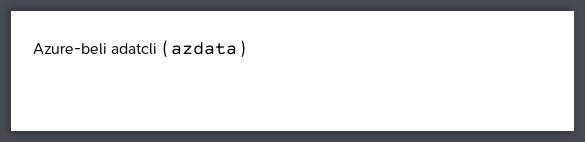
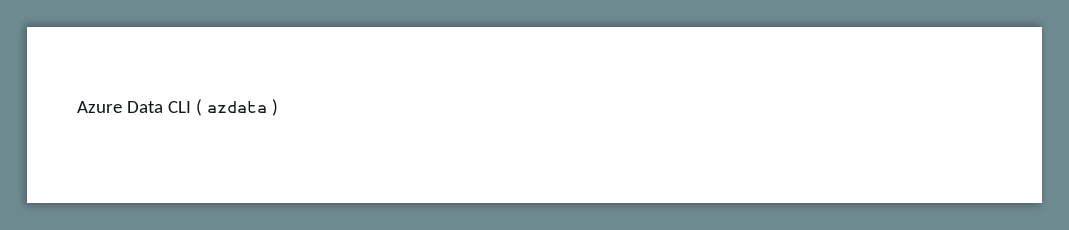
- Azure-beli adatcli ( azdata )
+ Azure Data CLI ( azdata )

